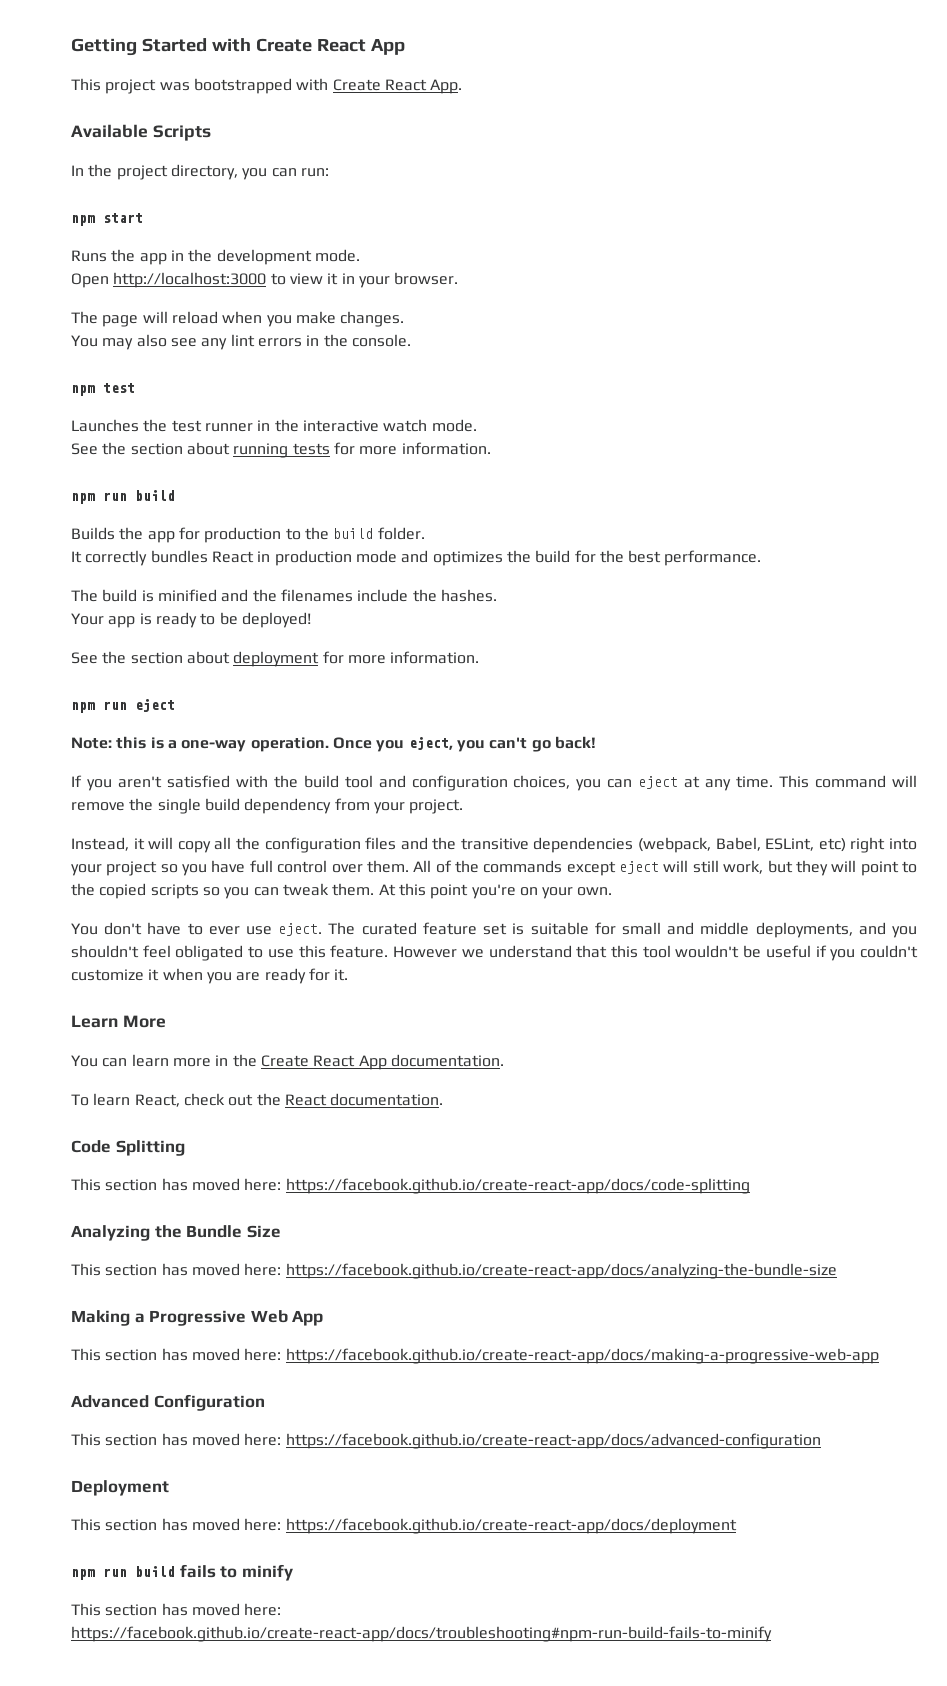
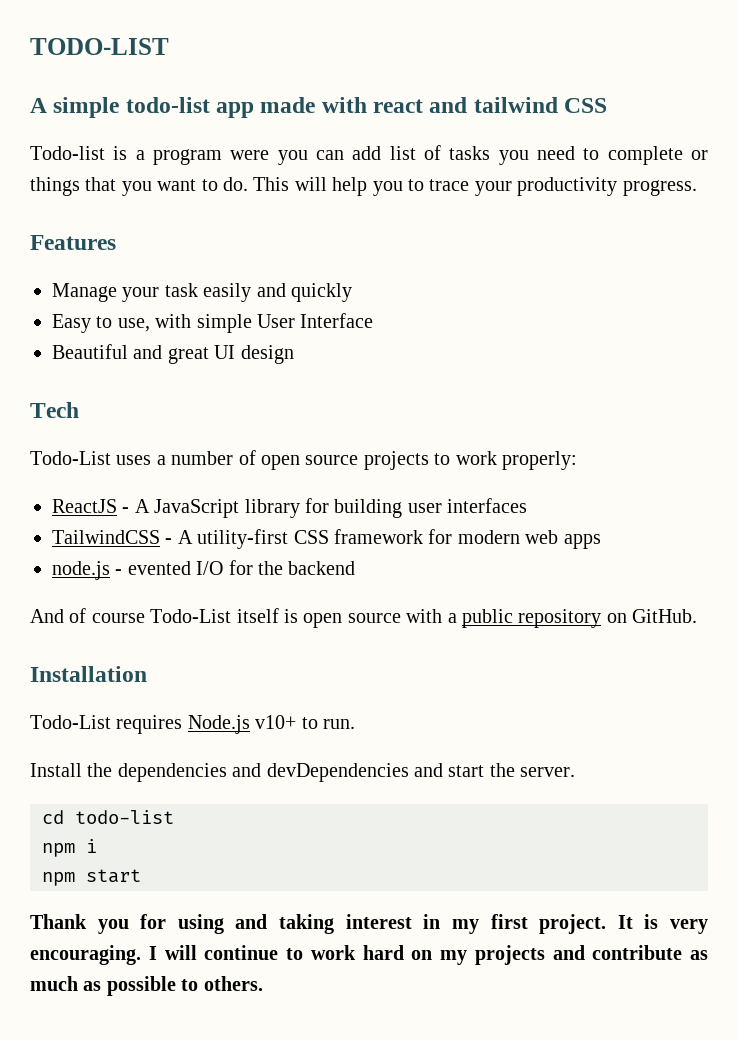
- Getting Started with Create React App
- This project was bootstrapped with Create React App.
- Available Scripts
- In the project directory, you can run:
+ TODO-LIST
+ A simple todo-list app made with react and tailwind CSS
+ Todo-list is a program were you can add list of tasks you need to complete or things that you want to do. This will help you to trace your productivity progress.
+ Features
+ Manage your task easily and quickly
+ Easy to use, with simple User Interface
+ Beautiful and great UI design
+ Tech
+ Todo-List uses a number of open source projects to work properly:
+ ReactJS - A JavaScript library for building user interfaces
+ TailwindCSS - A utility-first CSS framework for modern web apps
+ node.js - evented I/O for the backend
+ And of course Todo-List itself is open source with a public repository on GitHub.
+ Installation
+ Todo-List requires Node.js v10+ to run.
+ Install the dependencies and devDependencies and start the server.
+ cd todo-list
+ npm i
  npm start
- Runs the app in the development mode.
- Open http://localhost:3000 to view it in your browser.
- The page will reload when you make changes.
- You may also see any lint errors in the console.
- npm test
- Launches the test runner in the interactive watch mode.
- See the section about running tests for more information.
- npm run build
- Builds the app for production to the build folder.
- It correctly bundles React in production mode and optimizes the build for the best performance.
- The build is minified and the filenames include the hashes.
- Your app is ready to be deployed!
- See the section about deployment for more information.
- npm run eject
- Note: this is a one-way operation. Once you eject, you can't go back!
- If you aren't satisfied with the build tool and configuration choices, you can eject at any time. This command will remove the single build dependency from your project.
- Instead, it will copy all the configuration files and the transitive dependencies (webpack, Babel, ESLint, etc) right into your project so you have full control over them. All of the commands except eject will still work, but they will point to the copied scripts so you can tweak them. At this point you're on your own.
- You don't have to ever use eject. The curated feature set is suitable for small and middle deployments, and you shouldn't feel obligated to use this feature. However we understand that this tool wouldn't be useful if you couldn't customize it when you are ready for it.
- Learn More
- You can learn more in the Create React App documentation.
- To learn React, check out the React documentation.
- Code Splitting
- This section has moved here: https://facebook.github.io/create-react-app/docs/code-splitting
- Analyzing the Bundle Size
- This section has moved here: https://facebook.github.io/create-react-app/docs/analyzing-the-bundle-size
- Making a Progressive Web App
- This section has moved here: https://facebook.github.io/create-react-app/docs/making-a-progressive-web-app
- Advanced Configuration
- This section has moved here: https://facebook.github.io/create-react-app/docs/advanced-configuration
- Deployment
- This section has moved here: https://facebook.github.io/create-react-app/docs/deployment
- npm run build fails to minify
- This section has moved here: https://facebook.github.io/create-react-app/docs/troubleshooting#npm-run-build-fails-to-minify
+ Thank you for using and taking interest in my first project. It is very encouraging. I will continue to work hard on my projects and contribute as much as possible to others.

